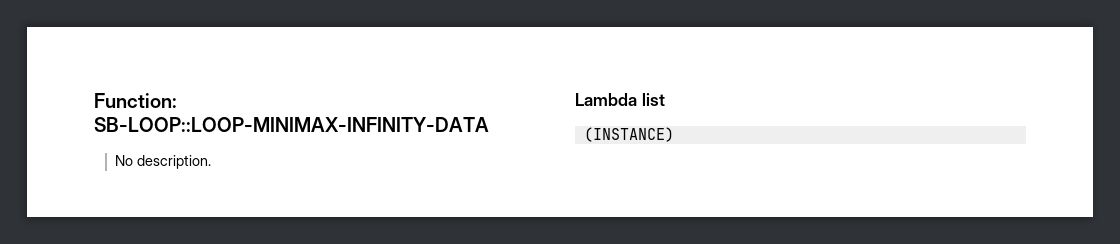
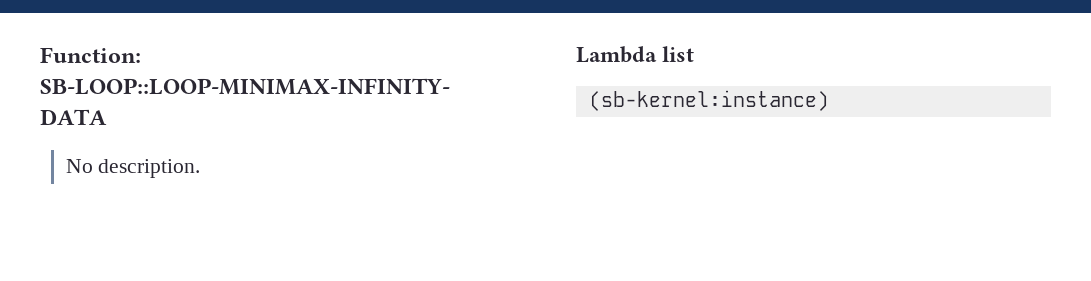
- (INSTANCE)
+ (sb-kernel:instance)

